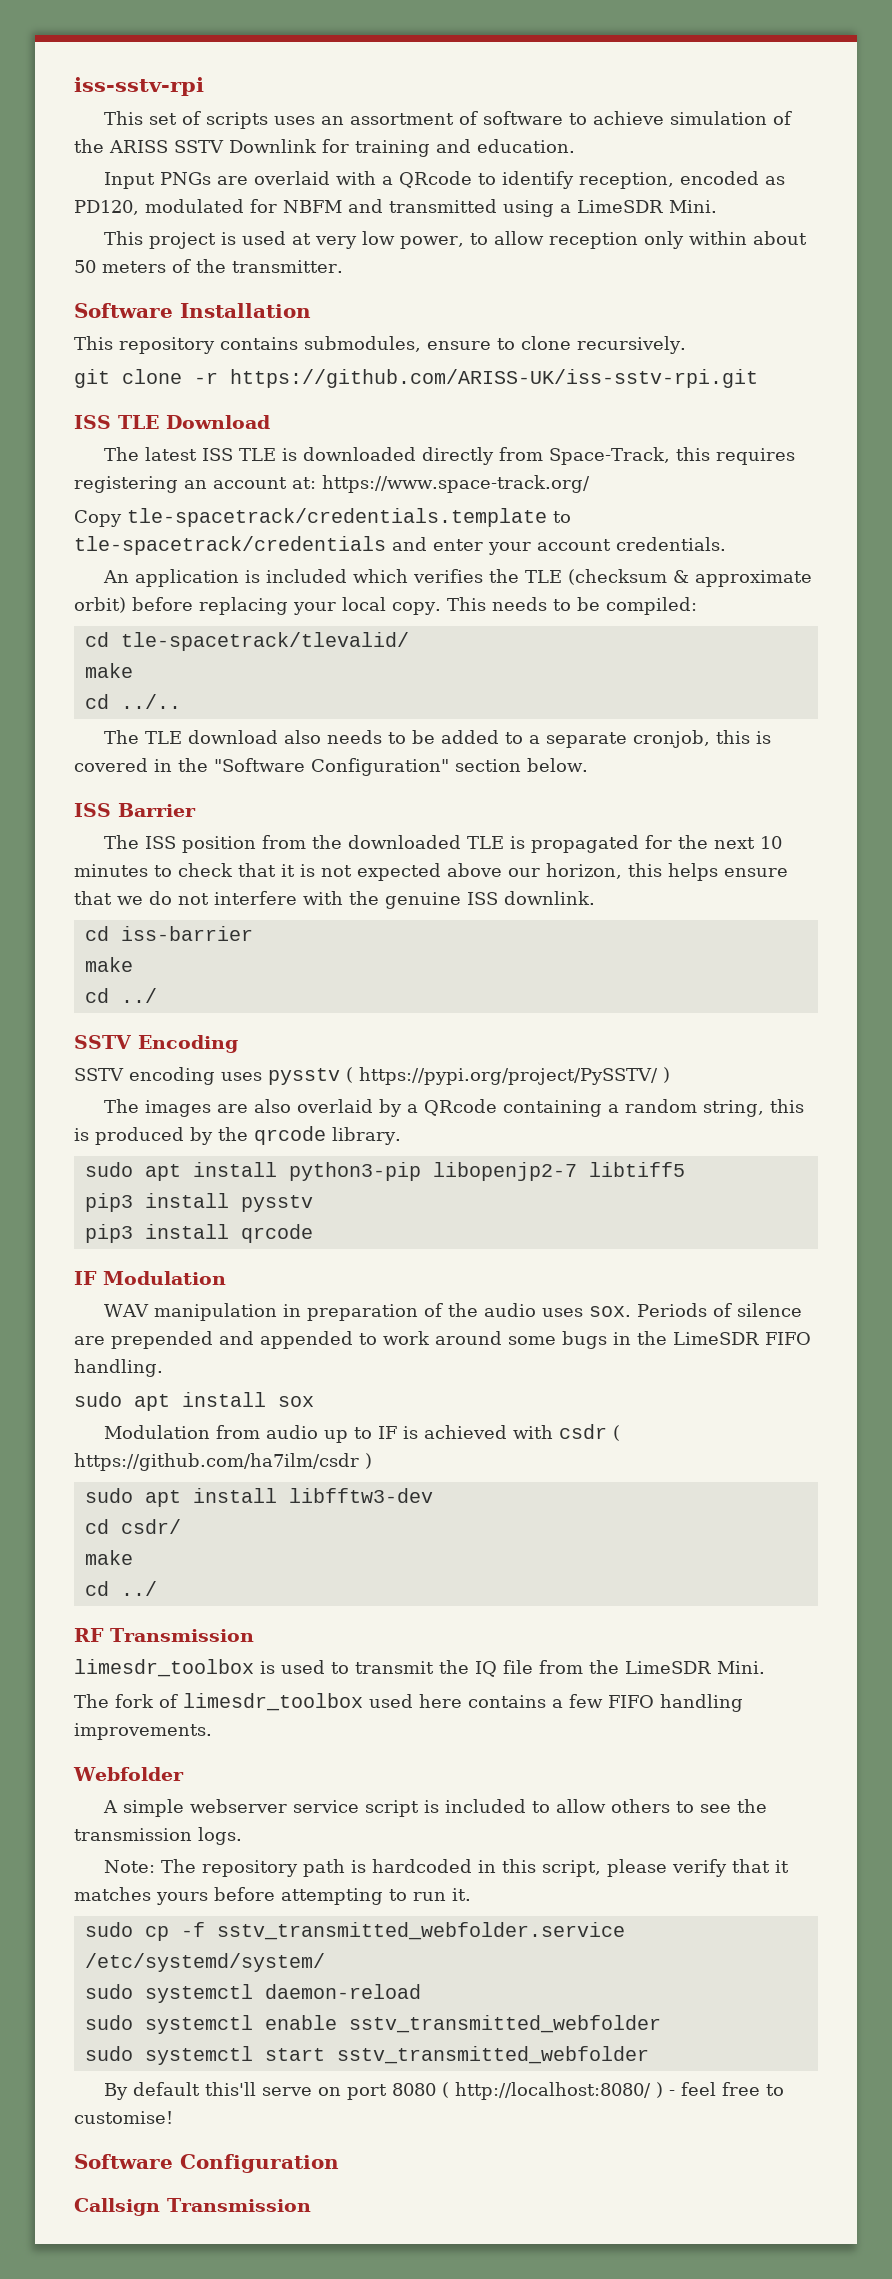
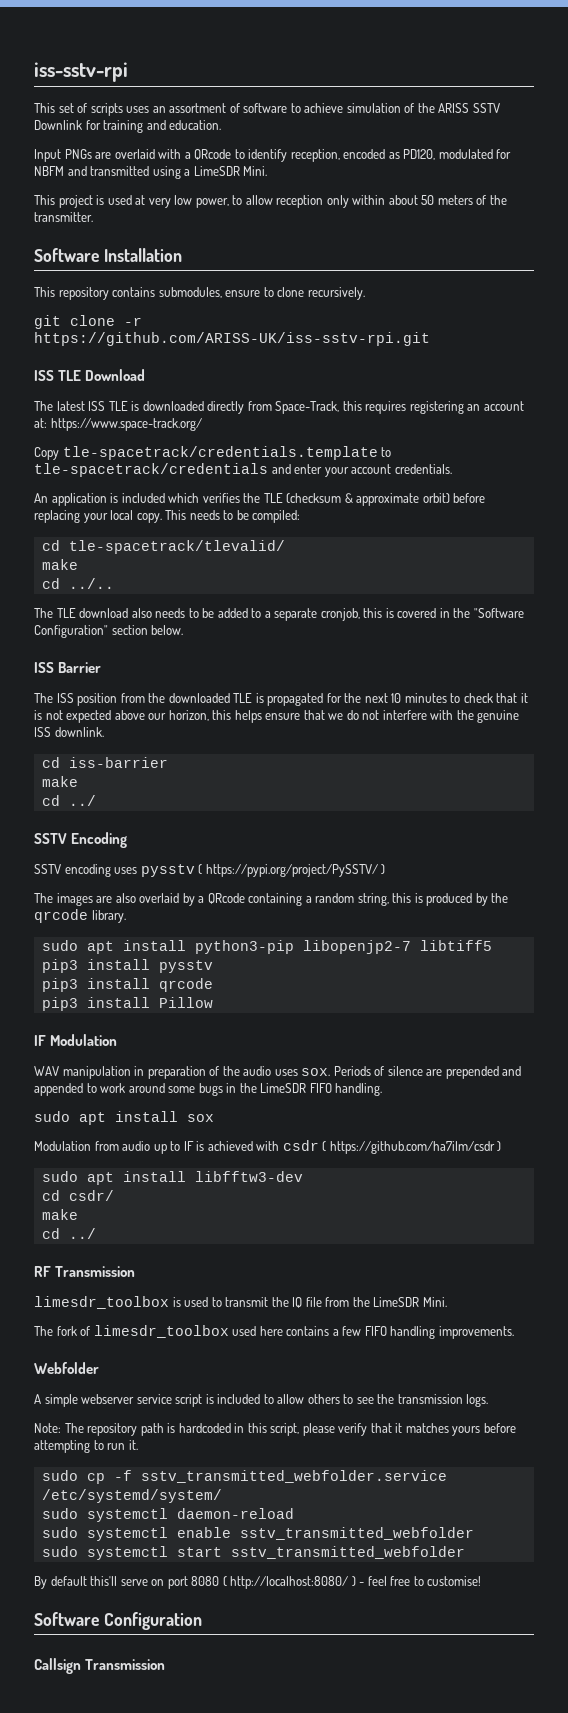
+ pip3 install Pillow

